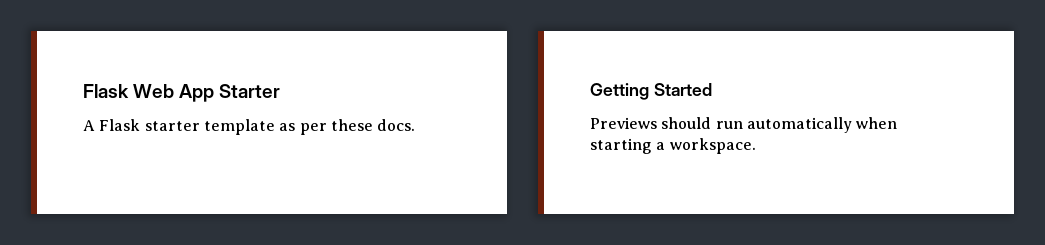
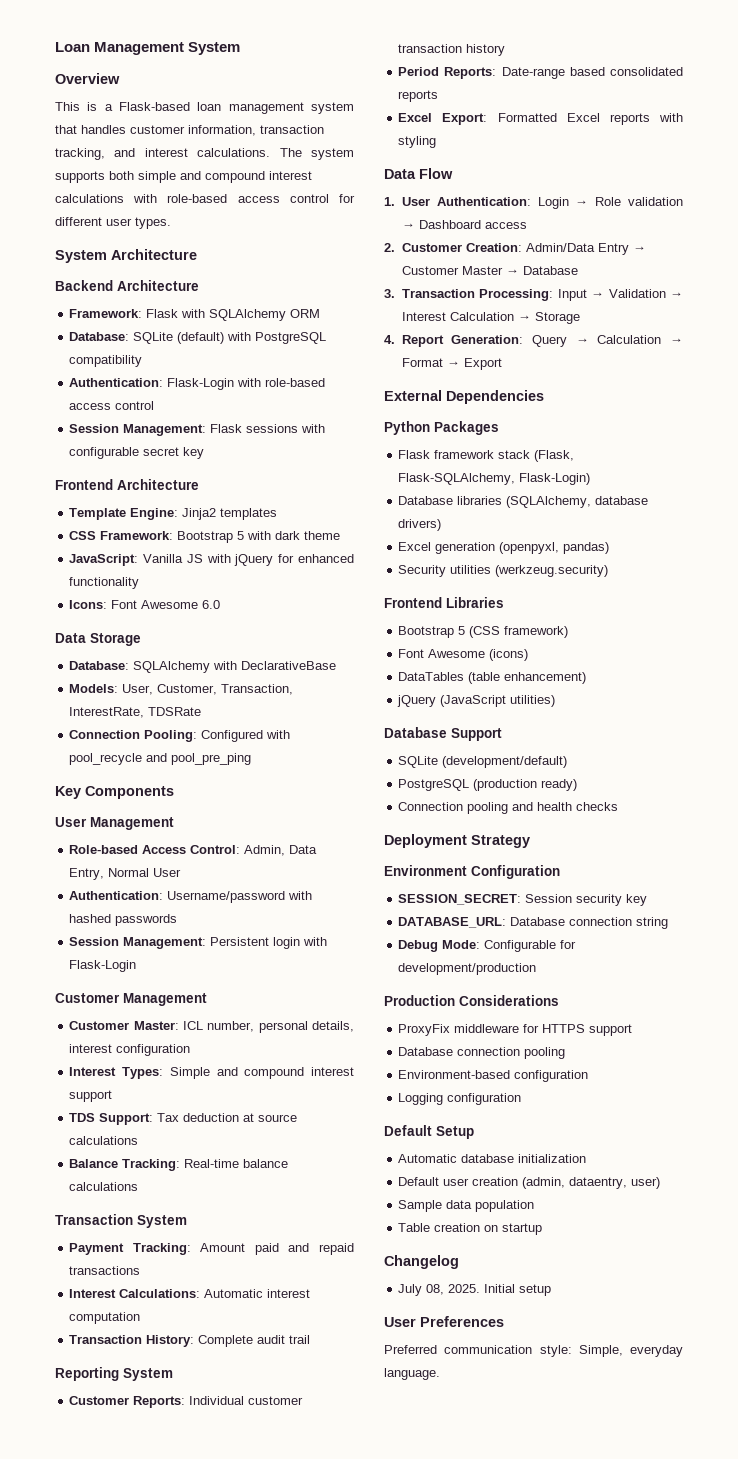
- Flask Web App Starter
- A Flask starter template as per these docs.
- Getting Started
- Previews should run automatically when starting a workspace.
+ Loan Management System
+ Overview
+ This is a Flask-based loan management system that handles customer information, transaction tracking, and interest calculations. The system supports both simple and compound interest calculations with role-based access control for different user types.
+ System Architecture
+ Backend Architecture
+ Framework: Flask with SQLAlchemy ORM
+ Database: SQLite (default) with PostgreSQL compatibility
+ Authentication: Flask-Login with role-based access control
+ Session Management: Flask sessions with configurable secret key
+ Frontend Architecture
+ Template Engine: Jinja2 templates
+ CSS Framework: Bootstrap 5 with dark theme
+ JavaScript: Vanilla JS with jQuery for enhanced functionality
+ Icons: Font Awesome 6.0
+ Data Storage
+ Database: SQLAlchemy with DeclarativeBase
+ Models: User, Customer, Transaction, InterestRate, TDSRate
+ Connection Pooling: Configured with pool_recycle and pool_pre_ping
+ Key Components
+ User Management
+ Role-based Access Control: Admin, Data Entry, Normal User
+ Authentication: Username/password with hashed passwords
+ Session Management: Persistent login with Flask-Login
+ Customer Management
+ Customer Master: ICL number, personal details, interest configuration
+ Interest Types: Simple and compound interest support
+ TDS Support: Tax deduction at source calculations
+ Balance Tracking: Real-time balance calculations
+ Transaction System
+ Payment Tracking: Amount paid and repaid transactions
+ Interest Calculations: Automatic interest computation
+ Transaction History: Complete audit trail
+ Reporting System
+ Customer Reports: Individual customer transaction history
+ Period Reports: Date-range based consolidated reports
+ Excel Export: Formatted Excel reports with styling
+ Data Flow
+ 1. User Authentication: Login → Role validation → Dashboard access
+ 2. Customer Creation: Admin/Data Entry → Customer Master → Database
+ 3. Transaction Processing: Input → Validation → Interest Calculation → Storage
+ 4. Report Generation: Query → Calculation → Format → Export
+ External Dependencies
+ Python Packages
+ Flask framework stack (Flask, Flask-SQLAlchemy, Flask-Login)
+ Database libraries (SQLAlchemy, database drivers)
+ Excel generation (openpyxl, pandas)
+ Security utilities (werkzeug.security)
+ Frontend Libraries
+ Bootstrap 5 (CSS framework)
+ Font Awesome (icons)
+ DataTables (table enhancement)
+ jQuery (JavaScript utilities)
+ Database Support
+ SQLite (development/default)
+ PostgreSQL (production ready)
+ Connection pooling and health checks
+ Deployment Strategy
+ Environment Configuration
+ SESSION_SECRET: Session security key
+ DATABASE_URL: Database connection string
+ Debug Mode: Configurable for development/production
+ Production Considerations
+ ProxyFix middleware for HTTPS support
+ Database connection pooling
+ Environment-based configuration
+ Logging configuration
+ Default Setup
+ Automatic database initialization
+ Default user creation (admin, dataentry, user)
+ Sample data population
+ Table creation on startup
+ Changelog
+ July 08, 2025. Initial setup
+ User Preferences
+ Preferred communication style: Simple, everyday language.

